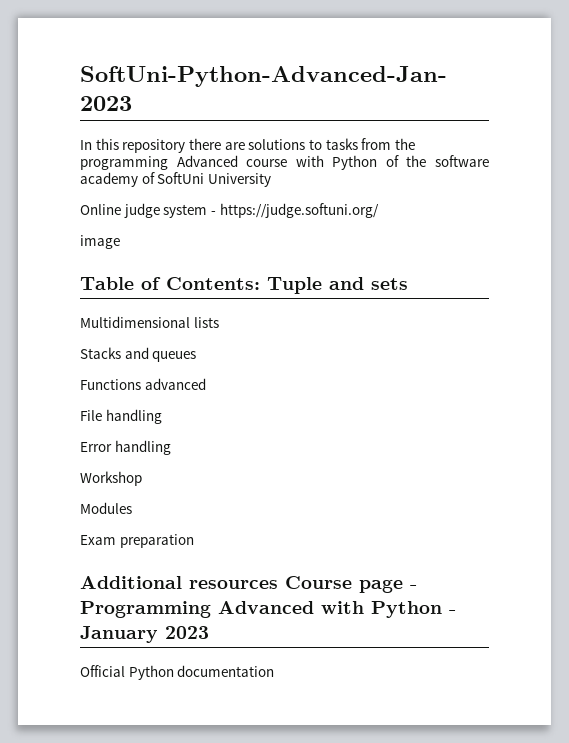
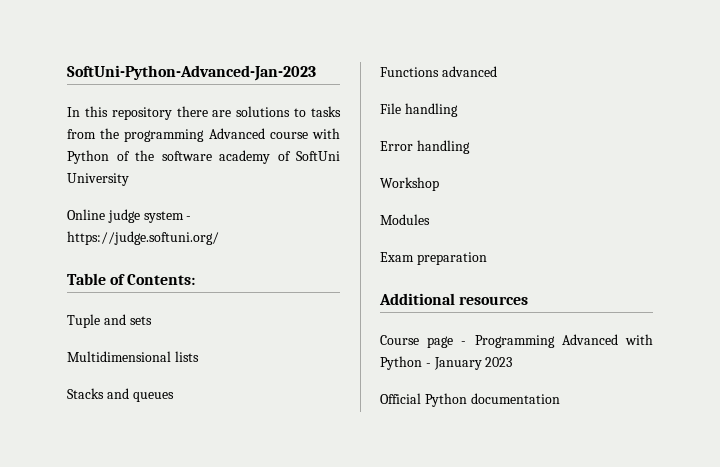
- image
- Table of Contents: Tuple and sets
+ Table of Contents:
+ Tuple and sets
- Additional resources Course page - Programming Advanced with Python - January 2023
+ Additional resources
+ Course page - Programming Advanced with Python - January 2023

